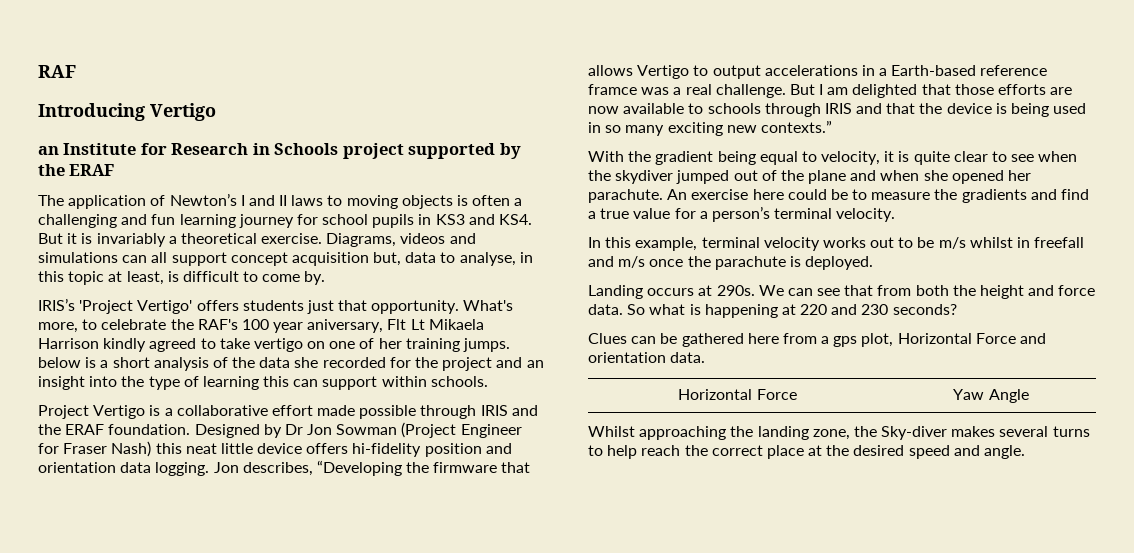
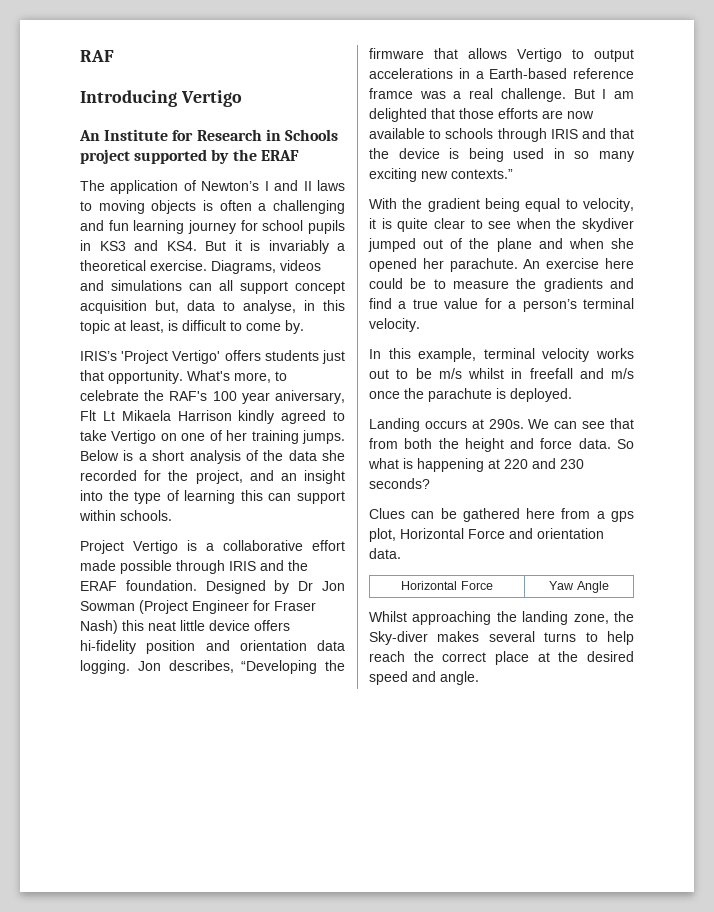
- an Institute for Research in Schools project supported by the ERAF
+ An Institute for Research in Schools project supported by the ERAF
- What's more, to celebrate the RAF's 100 year aniversary, Flt Lt Mikaela Harrison kindly agreed to take vertigo on one of her training jumps. below is a short analysis of the data she recorded for the project and an insight into the type of learning this can support within schools.
+ What's more, to celebrate the RAF's 100 year aniversary, Flt Lt Mikaela Harrison kindly agreed to take Vertigo on one of her training jumps. Below is a short analysis of the data she recorded for the project, and an insight into the type of learning this can support within schools.

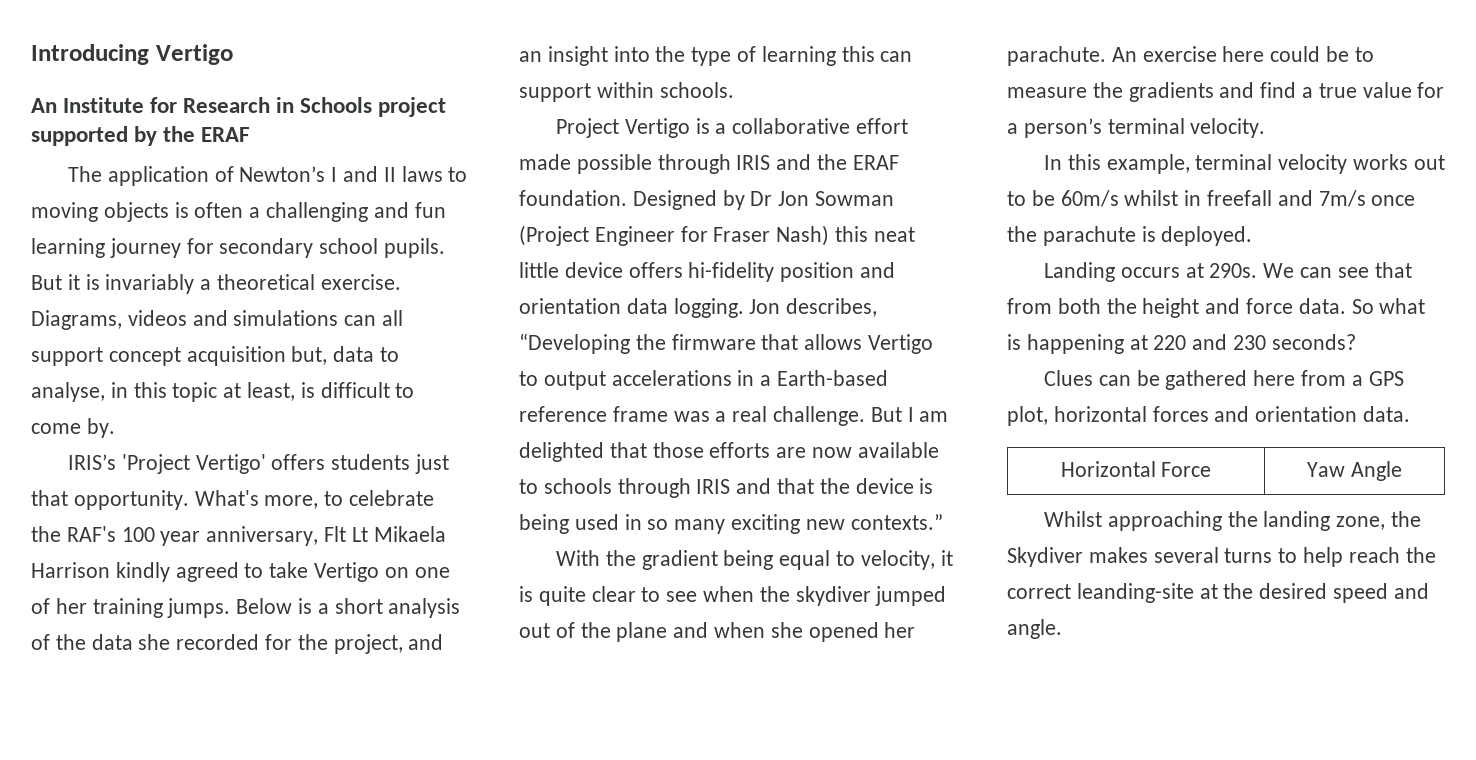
- RAF
- The application of Newton’s I and II laws to moving objects is often a challenging and fun learning journey for school pupils in KS3 and KS4. But it is invariably a theoretical exercise.
+ The application of Newton’s I and II laws to moving objects is often a challenging and fun learning journey for secondary school pupils. But it is invariably a theoretical exercise.
- What's more, to celebrate the RAF's 100 year aniversary, Flt Lt Mikaela Harrison kindly agreed to take Vertigo on one of her training jumps.
+ What's more, to celebrate the RAF's 100 year anniversary, Flt Lt Mikaela Harrison kindly agreed to take Vertigo on one of her training jumps.
- Jon describes, “Developing the firmware that allows Vertigo to output accelerations in a Earth-based reference framce was a real challenge.
+ Jon describes, “Developing the firmware that allows Vertigo to output accelerations in a Earth-based reference frame was a real challenge.
- In this example, terminal velocity works out to be m/s whilst in freefall and m/s once the parachute is deployed.
+ In this example, terminal velocity works out to be 60m/s whilst in freefall and 7m/s once the parachute is deployed.
- Clues can be gathered here from a gps plot, Horizontal Force and orientation data.
+ Clues can be gathered here from a GPS plot, horizontal forces and orientation data.
- Whilst approaching the landing zone, the Sky-diver makes several turns to help reach the correct place at the desired speed and angle.
+ Whilst approaching the landing zone, the Skydiver makes several turns to help reach the correct leanding-site at the desired speed and angle.

